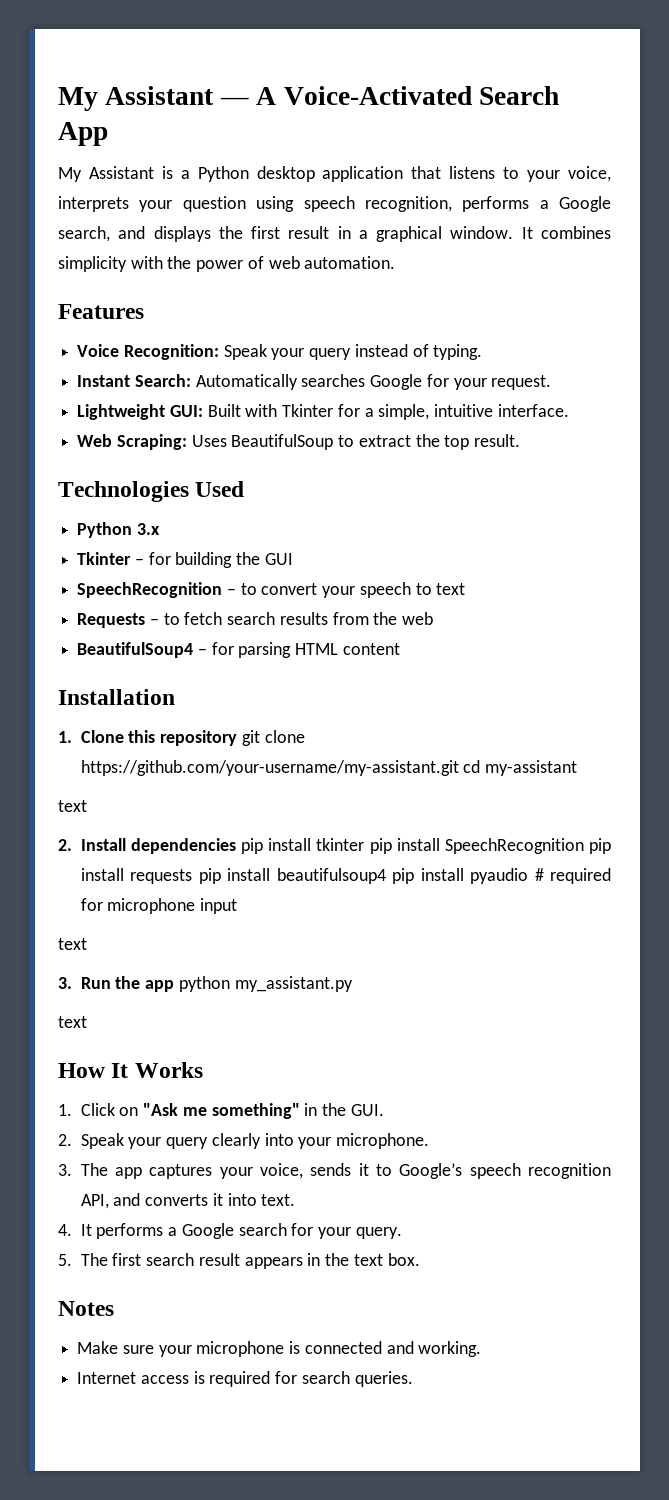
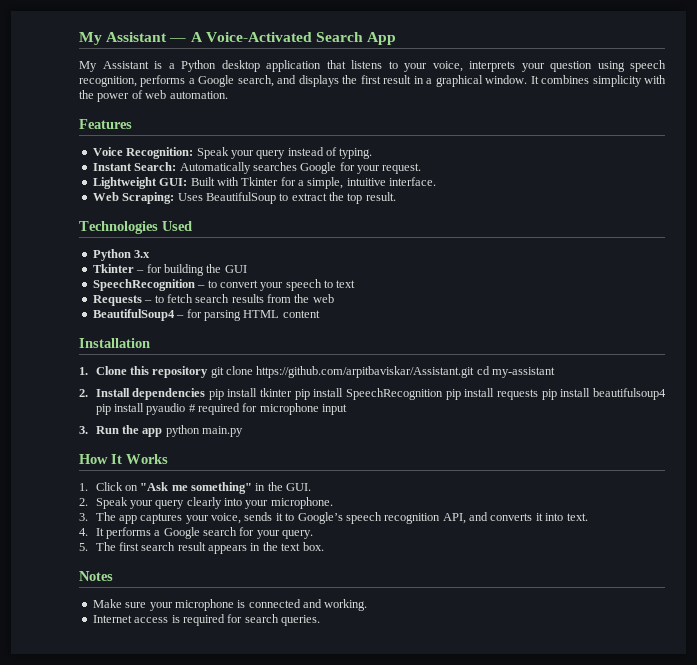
- 1. Clone this repository git clone https://github.com/your-username/my-assistant.git cd my-assistant
- text
+ 1. Clone this repository git clone https://github.com/arpitbaviskar/Assistant.git cd my-assistant
  2. Install dependencies pip install tkinter pip install SpeechRecognition pip install requests pip install beautifulsoup4 pip install pyaudio # required for microphone input
- text
- 3. Run the app python my_assistant.py
- text
+ 3. Run the app python main.py

